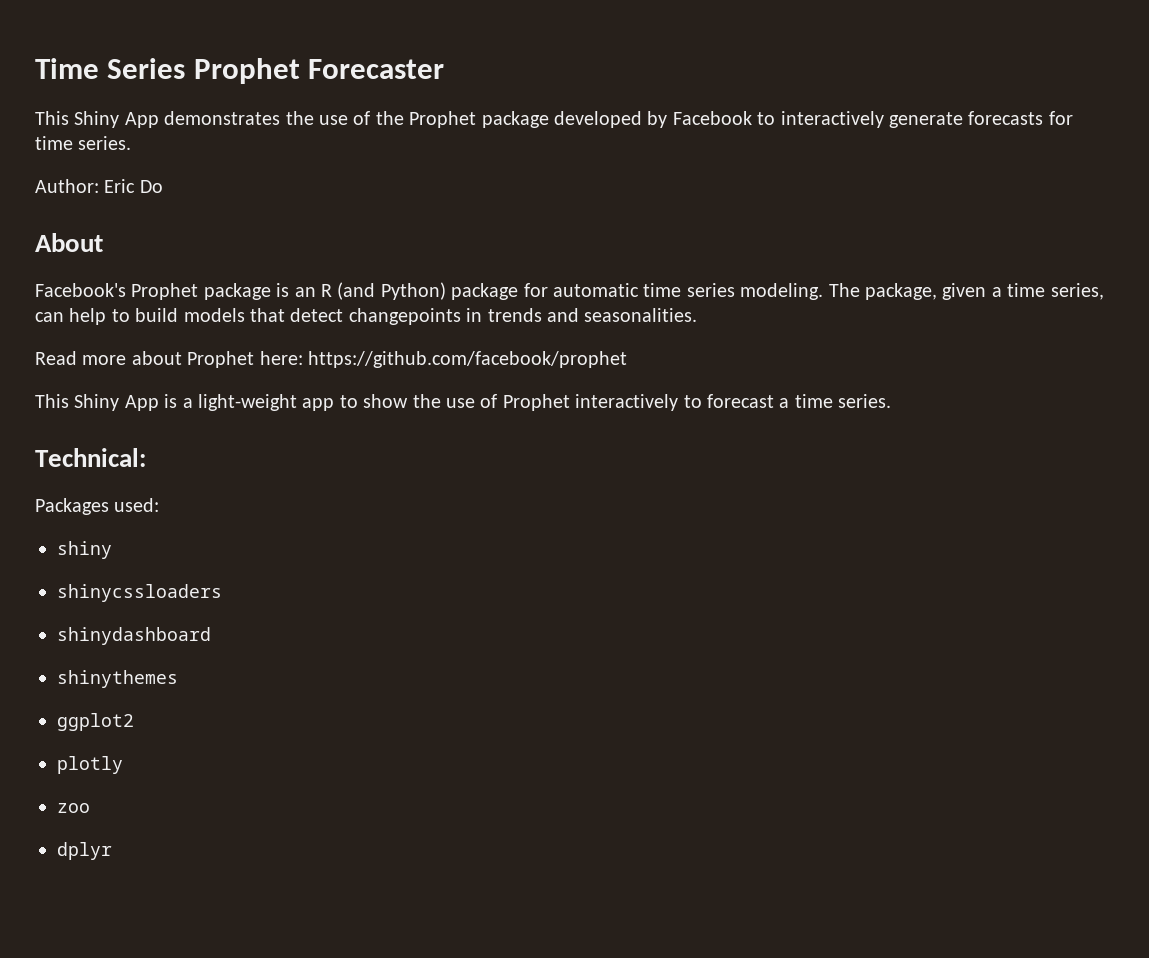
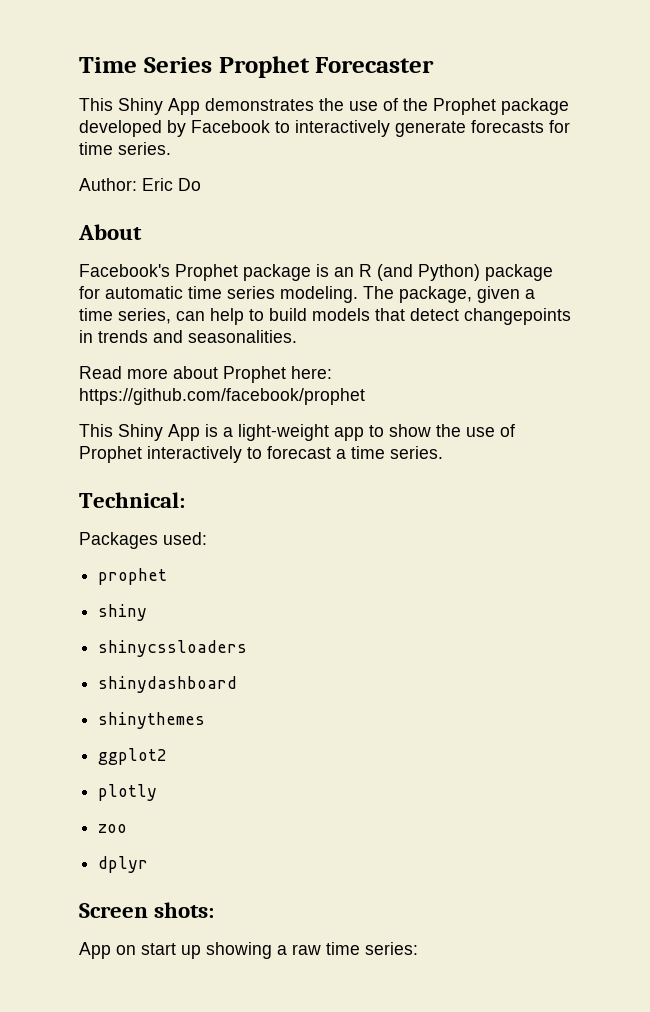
+ prophet
+ Screen shots:
+ App on start up showing a raw time series:

